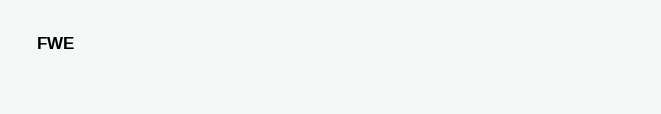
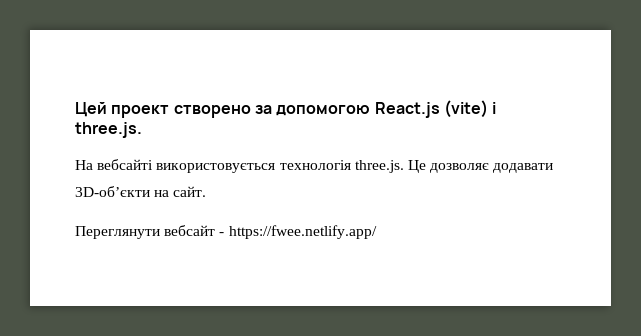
- FWE
+ Цей проект створено за допомогою React.js (vite) і three.js.
+ На вебсайті використовується технологія three.js. Це дозволяє додавати 3D-об’єкти на сайт.
+ Переглянути вебсайт - https://fwee.netlify.app/

